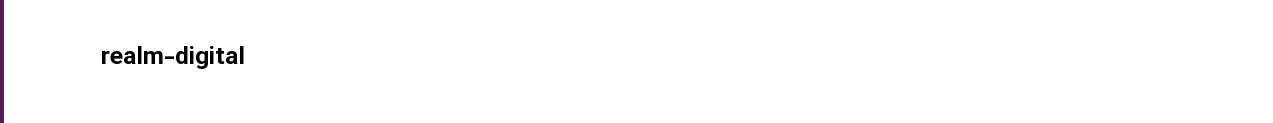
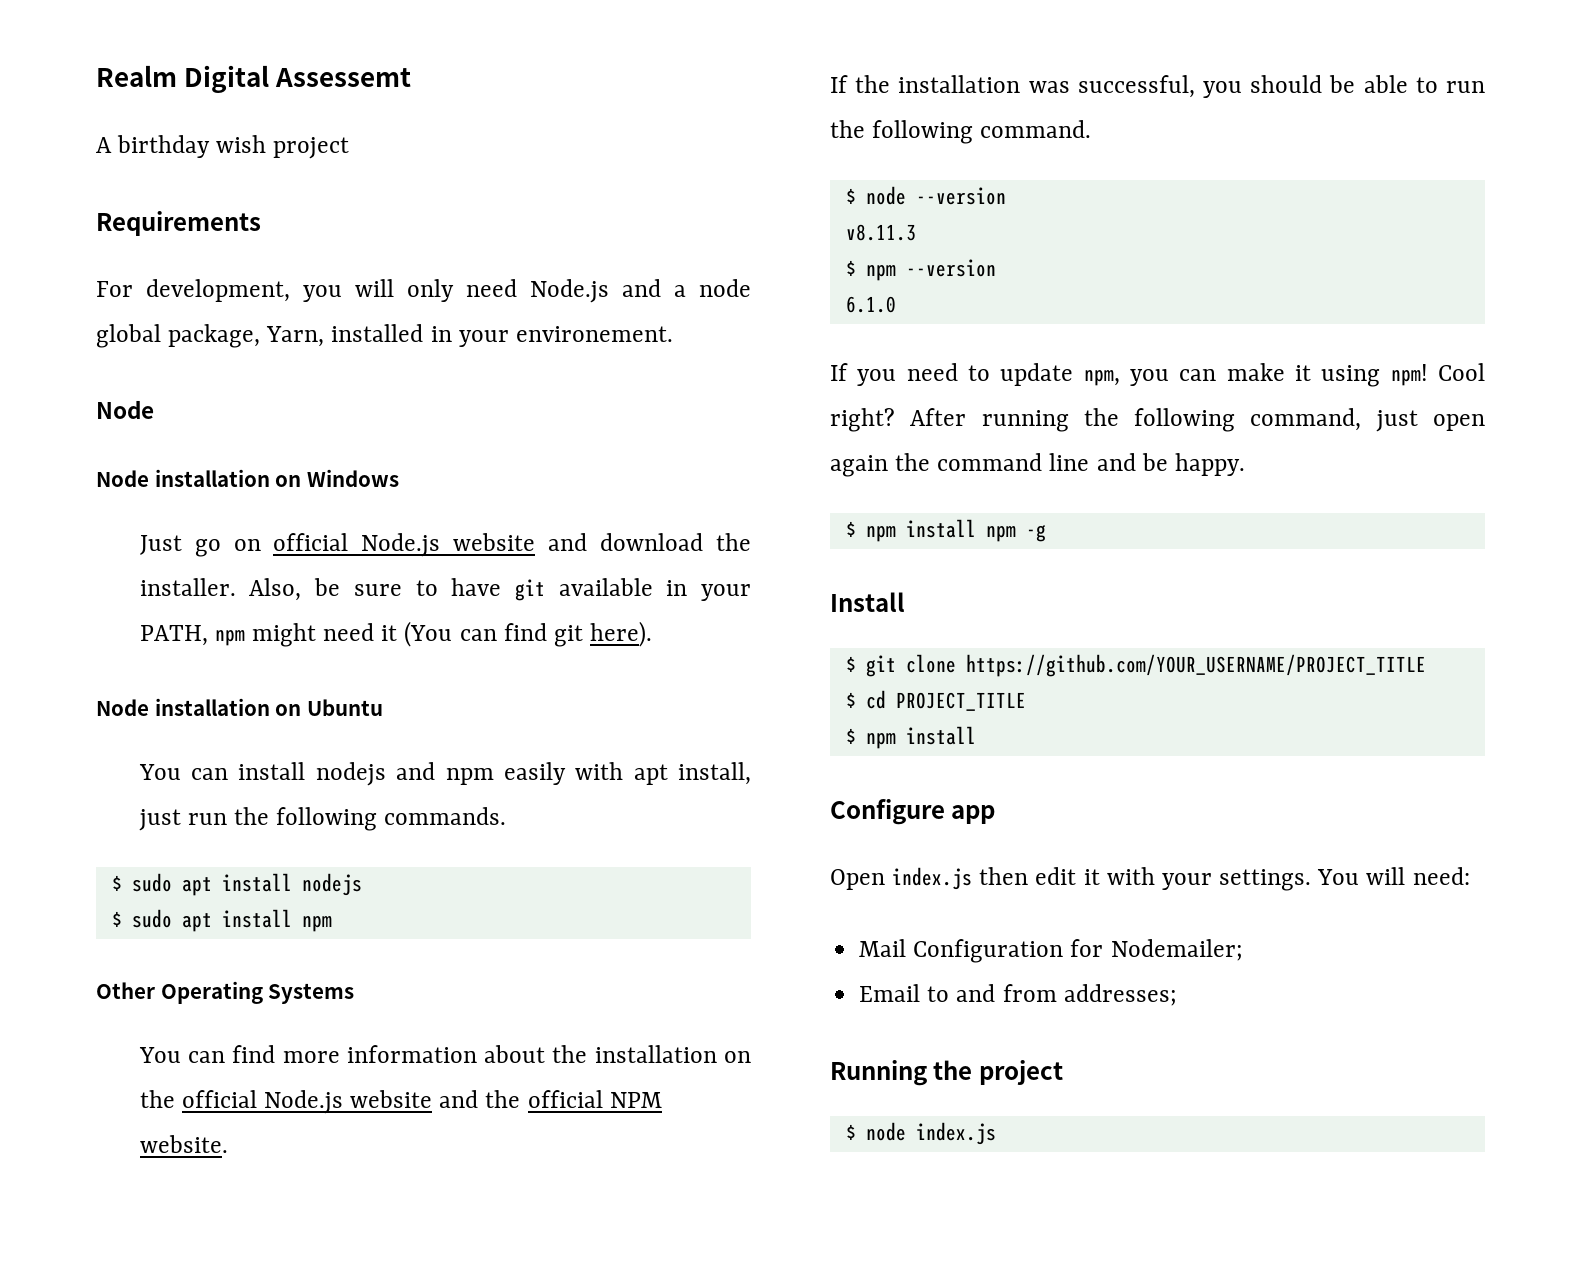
- realm-digital
+ Realm Digital Assessemt
+ A birthday wish project
+ Requirements
+ For development, you will only need Node.js and a node global package, Yarn, installed in your environement.
+ Node
+ Node installation on Windows
+ Just go on official Node.js website and download the installer. Also, be sure to have git available in your PATH, npm might need it (You can find git here).
+ Node installation on Ubuntu
+ You can install nodejs and npm easily with apt install, just run the following commands.
+ $ sudo apt install nodejs
+ $ sudo apt install npm
+ Other Operating Systems
+ You can find more information about the installation on the official Node.js website and the official NPM website.
+ If the installation was successful, you should be able to run the following command.
+ $ node --version
+ v8.11.3
+ $ npm --version
+ 6.1.0
+ If you need to update npm, you can make it using npm! Cool right? After running the following command, just open again the command line and be happy.
+ $ npm install npm -g
+ Install
+ $ git clone https://github.com/YOUR_USERNAME/PROJECT_TITLE
+ $ cd PROJECT_TITLE
+ $ npm install
+ Configure app
+ Open index.js then edit it with your settings. You will need:
+ Mail Configuration for Nodemailer;
+ Email to and from addresses;
+ Running the project
+ $ node index.js

